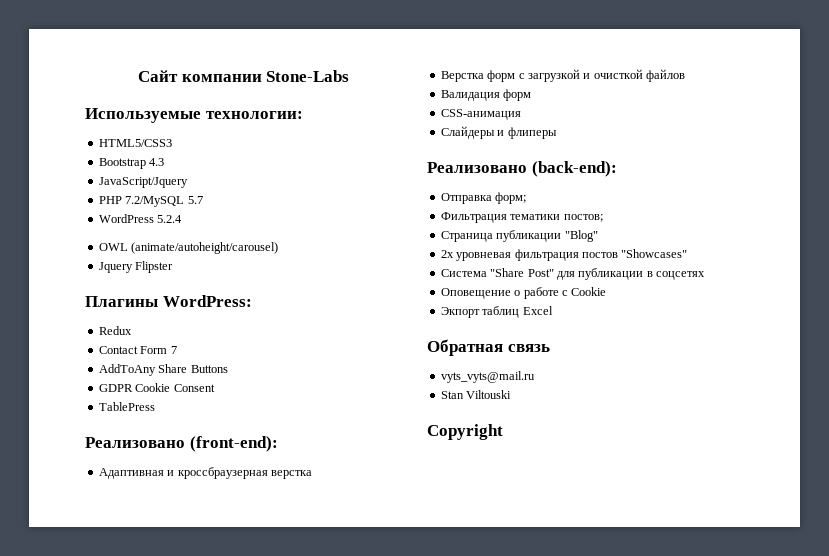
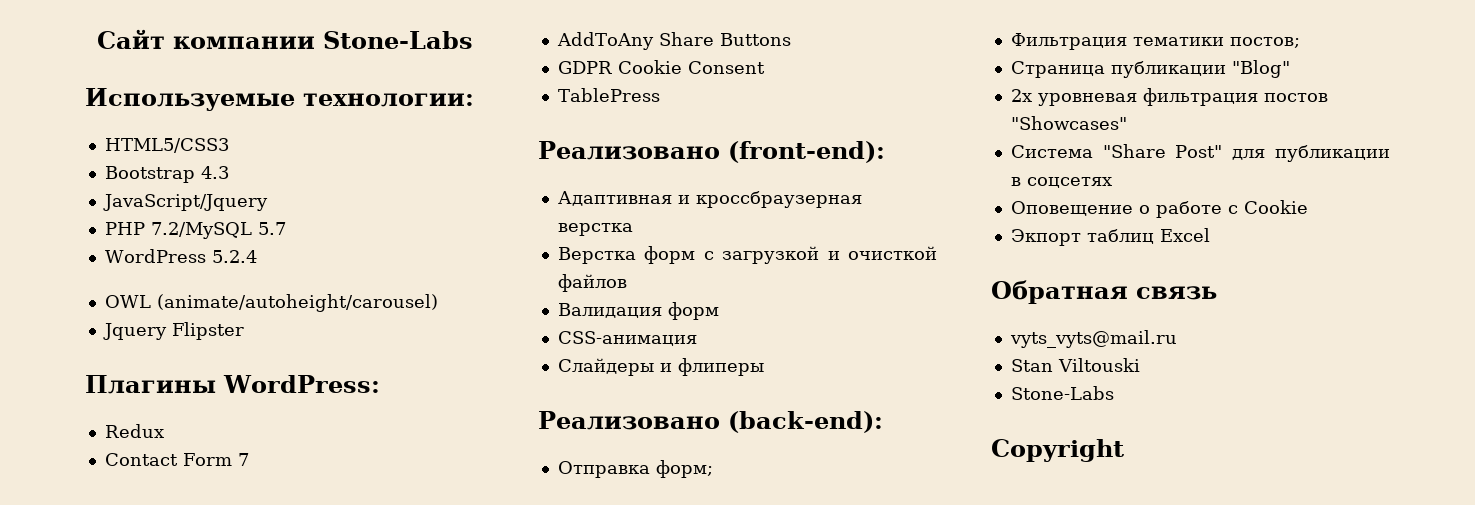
  Stan Viltouski
+ Stone-Labs

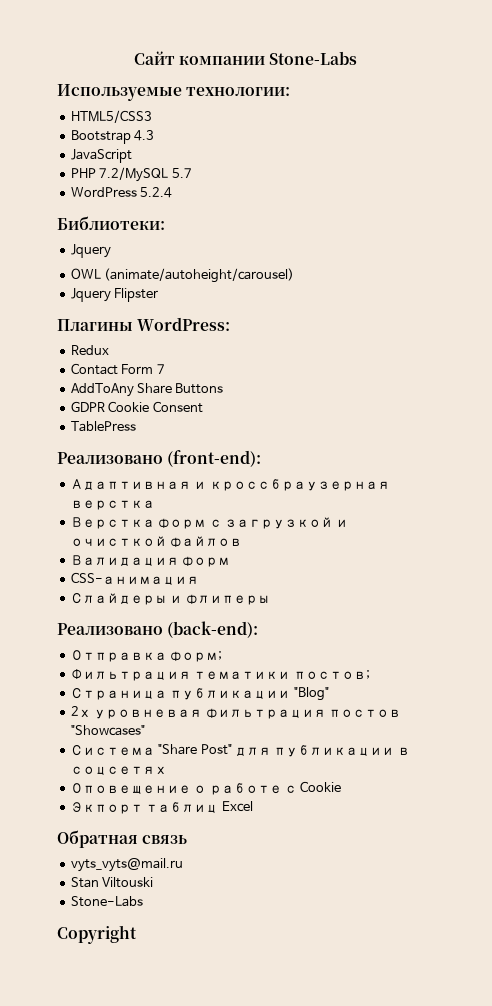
- JavaScript/Jquery
+ JavaScript
+ Библиотеки:
+ Jquery

